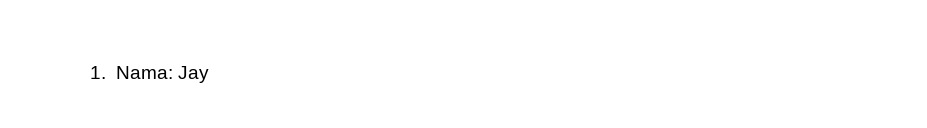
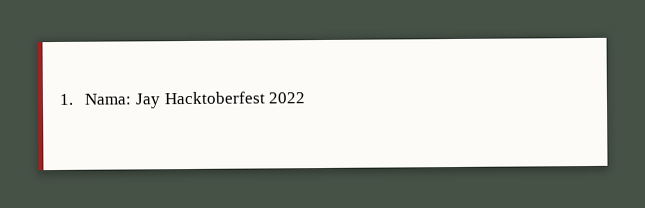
- 1. Nama: Jay
+ 1. Nama: Jay Hacktoberfest 2022

